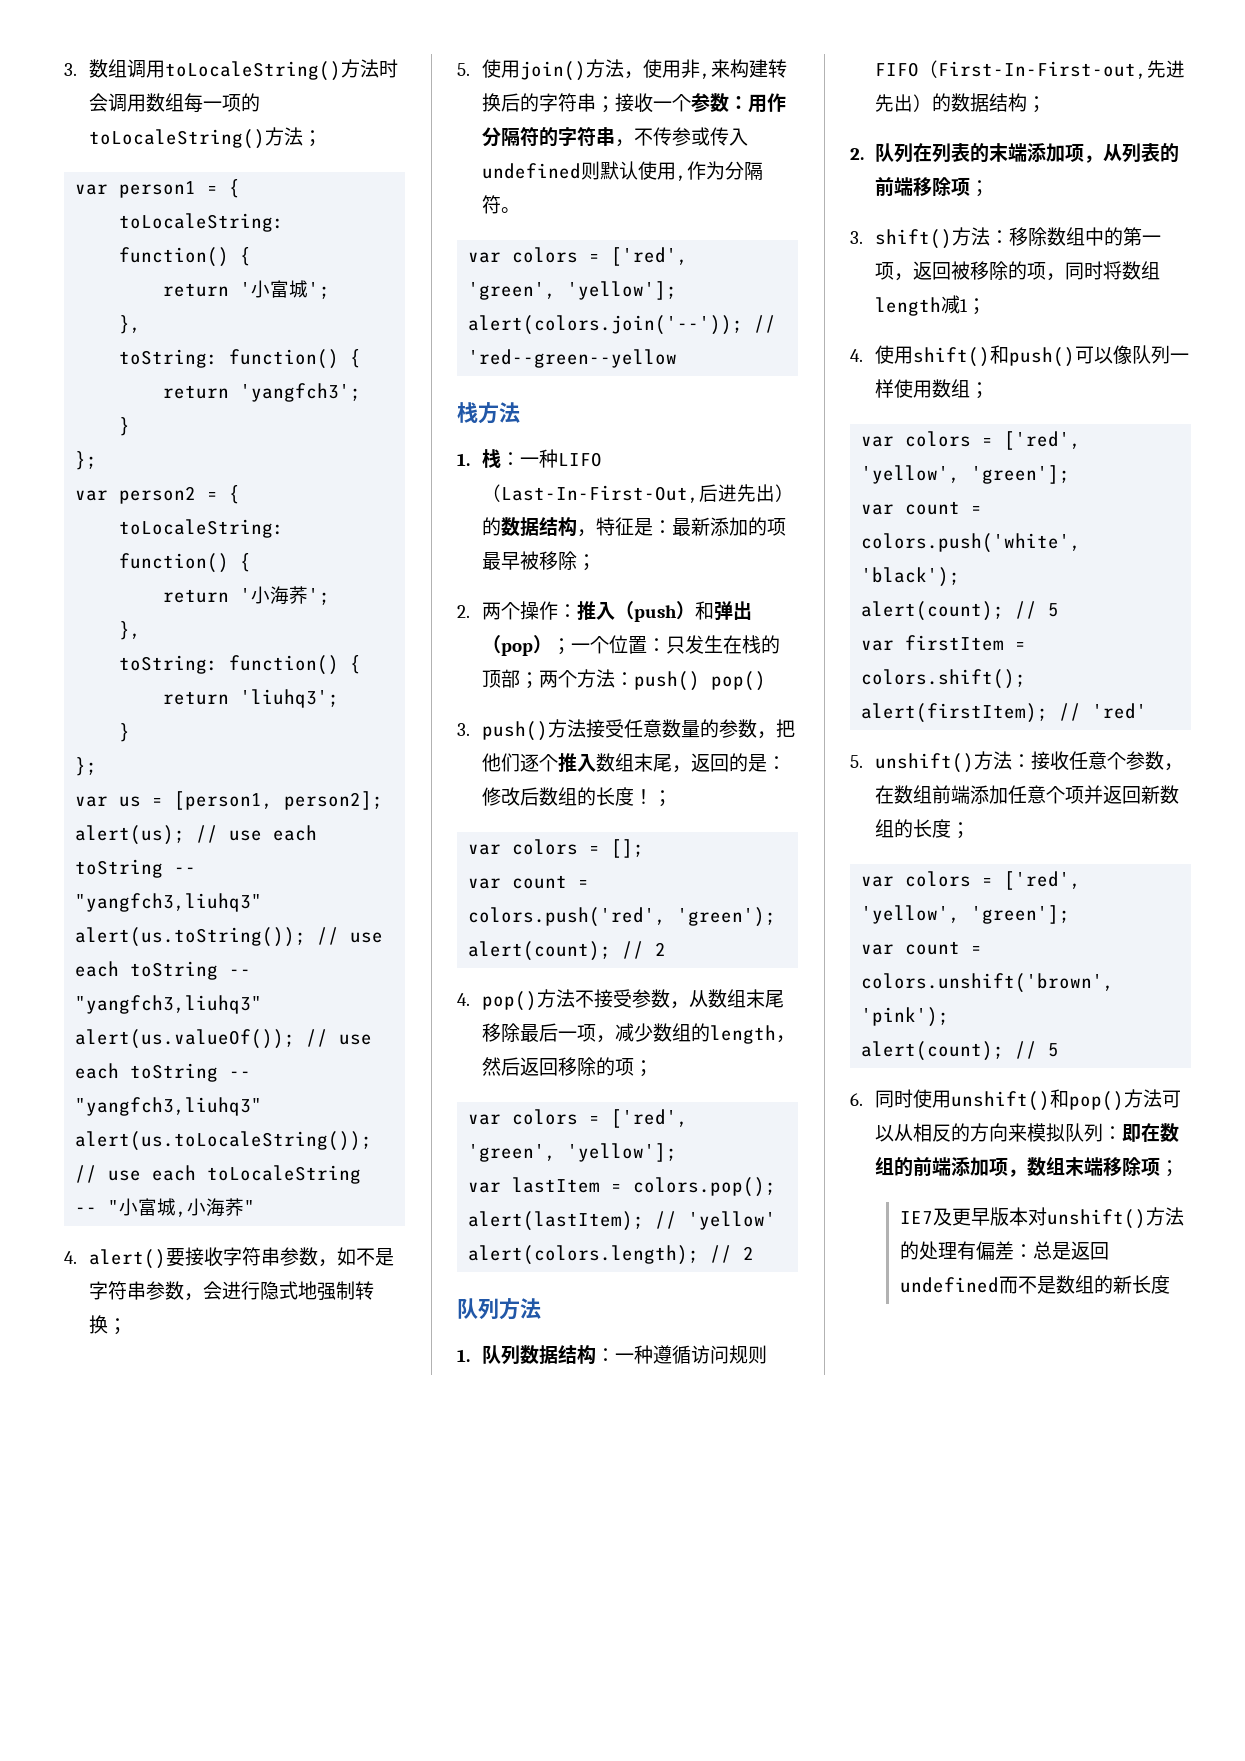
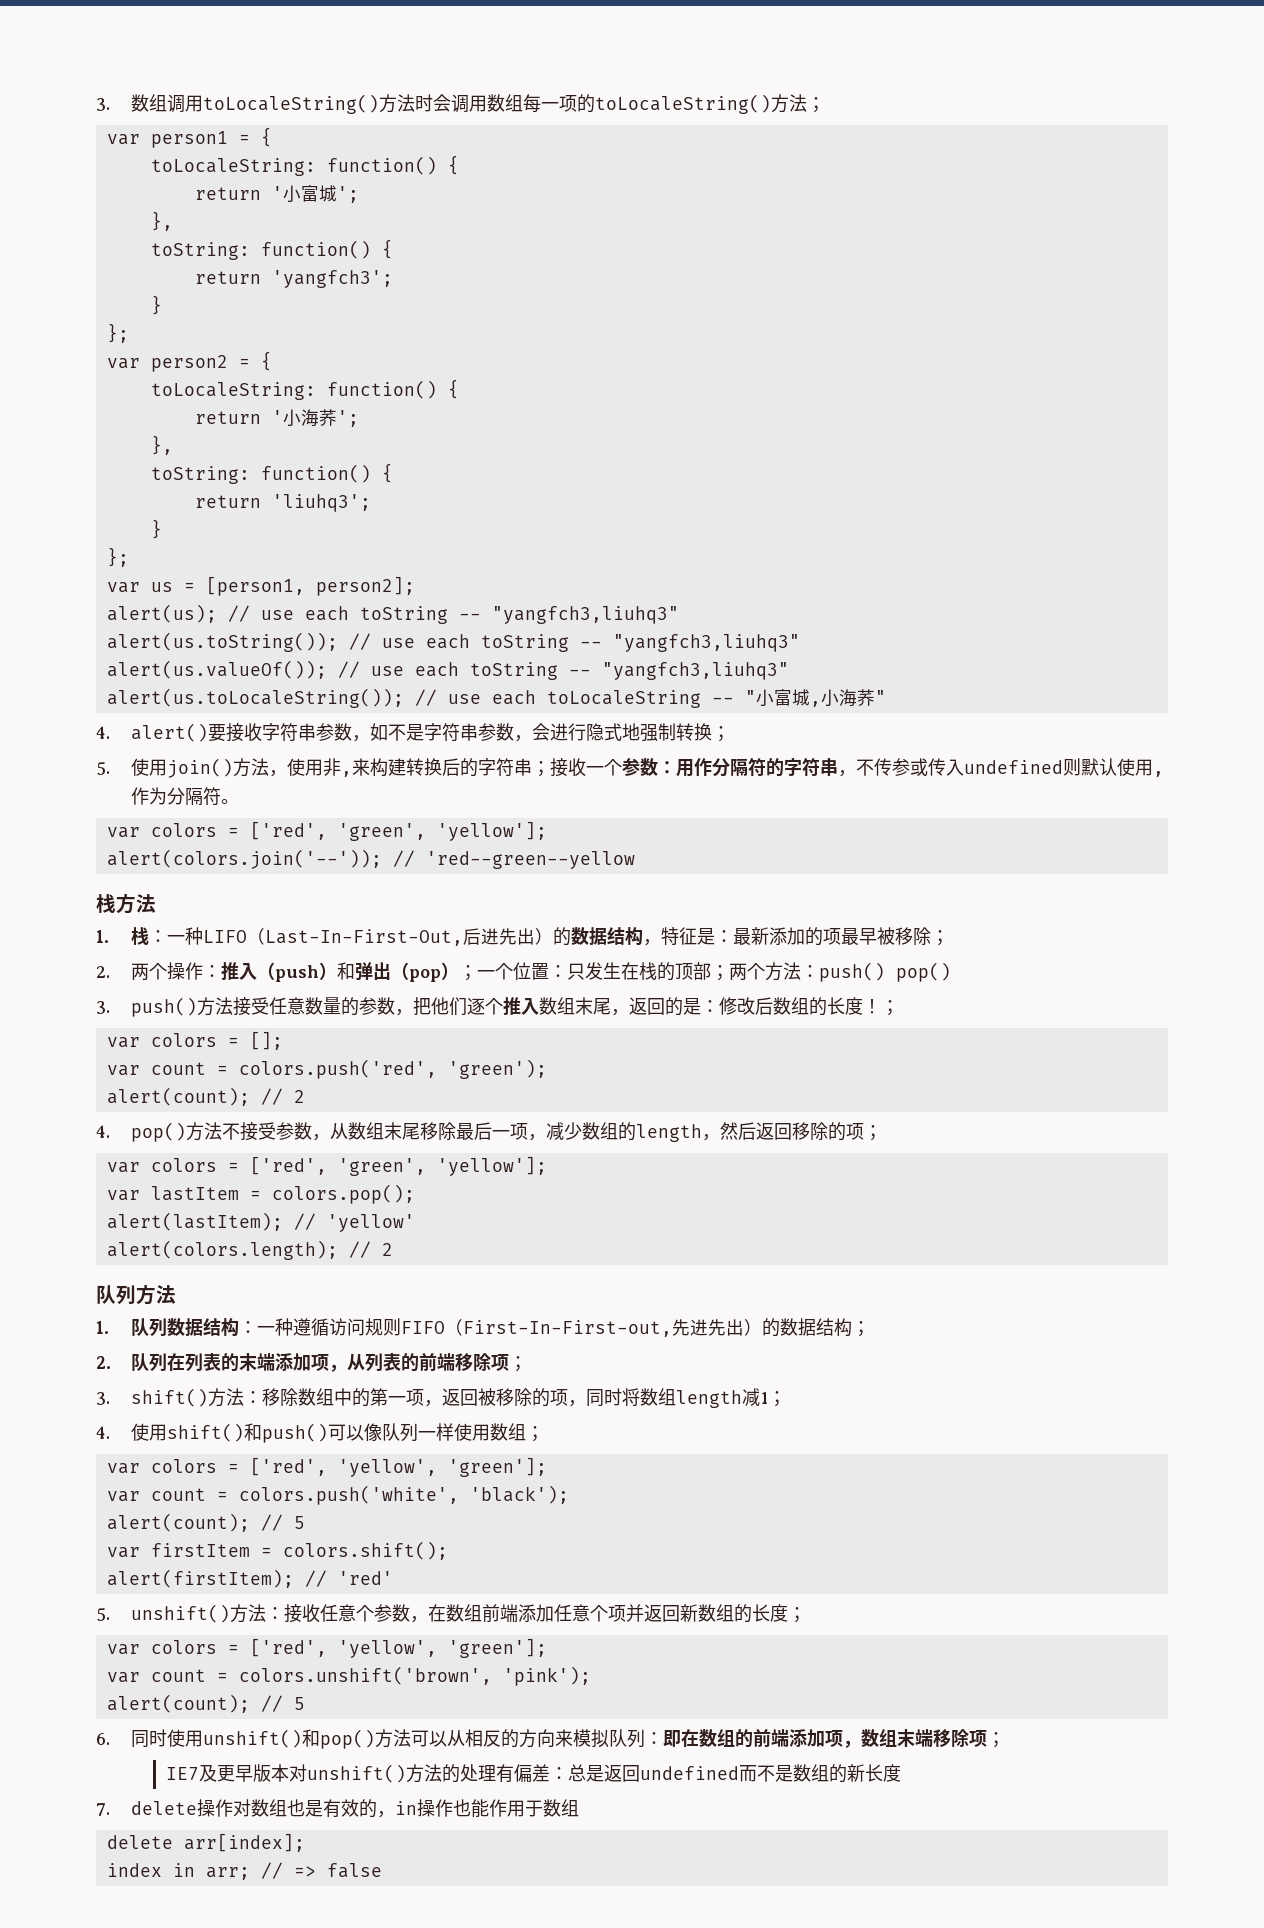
+ 7. delete操作对数组也是有效的，in操作也能作用于数组
+ delete arr[index];
+ index in arr; // => false

